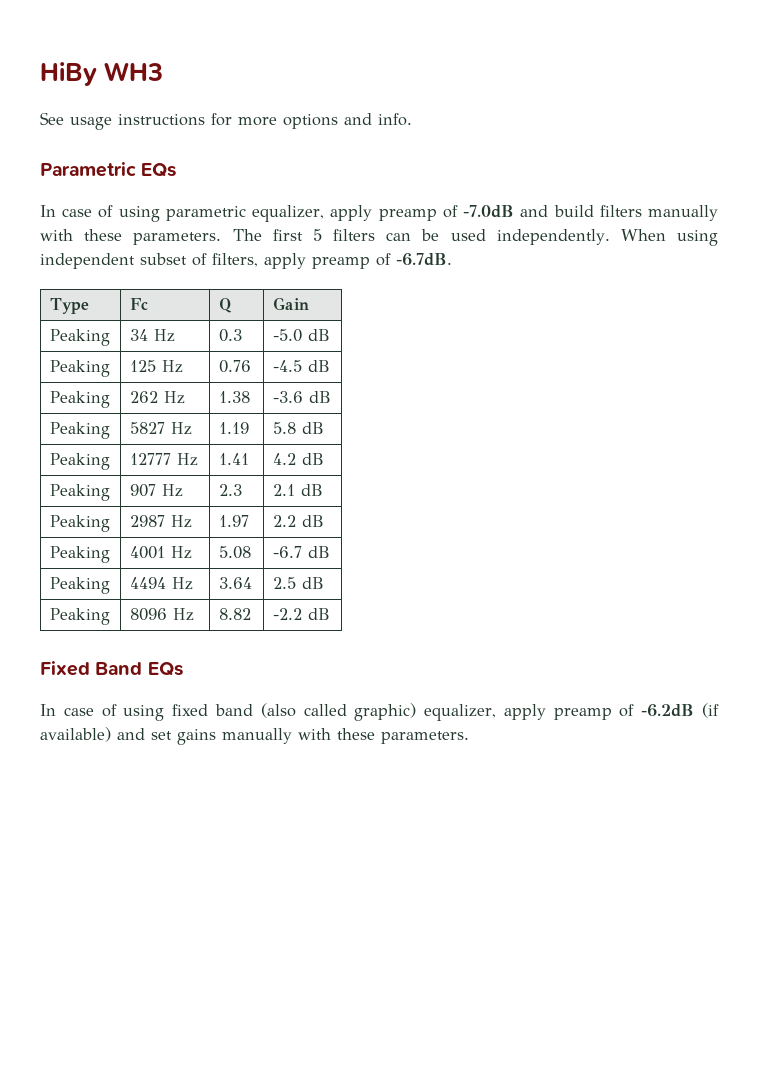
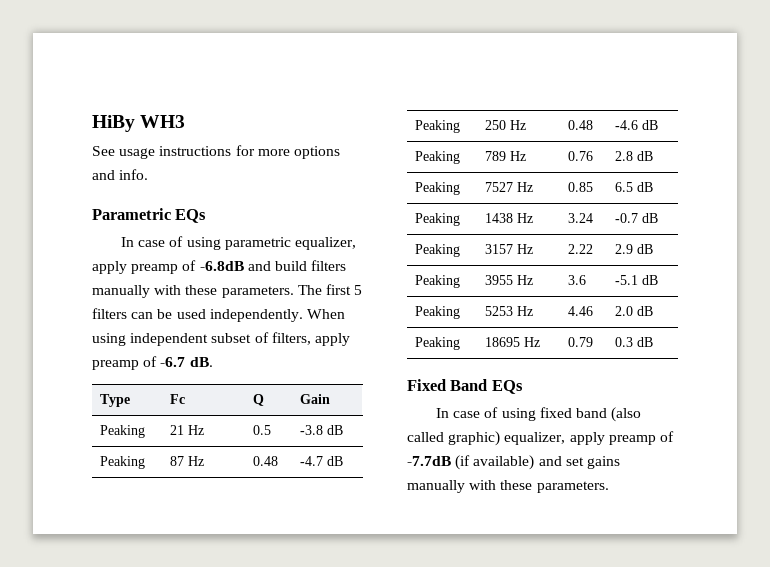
- In case of using parametric equalizer, apply preamp of -7.0dB and build filters manually with these parameters.
+ In case of using parametric equalizer, apply preamp of -6.8dB and build filters manually with these parameters.
- When using independent subset of filters, apply preamp of -6.7dB.
+ When using independent subset of filters, apply preamp of -6.7 dB.
- Peaking | 34 Hz | 0.3 | -5.0 dB
- Peaking | 125 Hz | 0.76 | -4.5 dB
- Peaking | 262 Hz | 1.38 | -3.6 dB
- Peaking | 5827 Hz | 1.19 | 5.8 dB
- Peaking | 12777 Hz | 1.41 | 4.2 dB
- Peaking | 907 Hz | 2.3 | 2.1 dB
- Peaking | 2987 Hz | 1.97 | 2.2 dB
- Peaking | 4001 Hz | 5.08 | -6.7 dB
- Peaking | 4494 Hz | 3.64 | 2.5 dB
- Peaking | 8096 Hz | 8.82 | -2.2 dB
+ Peaking | 21 Hz | 0.5 | -3.8 dB
+ Peaking | 87 Hz | 0.48 | -4.7 dB
+ Peaking | 250 Hz | 0.48 | -4.6 dB
+ Peaking | 789 Hz | 0.76 | 2.8 dB
+ Peaking | 7527 Hz | 0.85 | 6.5 dB
+ Peaking | 1438 Hz | 3.24 | -0.7 dB
+ Peaking | 3157 Hz | 2.22 | 2.9 dB
+ Peaking | 3955 Hz | 3.6 | -5.1 dB
+ Peaking | 5253 Hz | 4.46 | 2.0 dB
+ Peaking | 18695 Hz | 0.79 | 0.3 dB
- In case of using fixed band (also called graphic) equalizer, apply preamp of -6.2dB (if available) and set gains manually with these parameters.
+ In case of using fixed band (also called graphic) equalizer, apply preamp of -7.7dB (if available) and set gains manually with these parameters.

